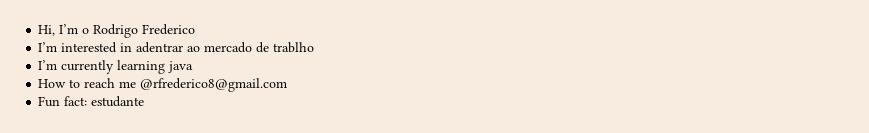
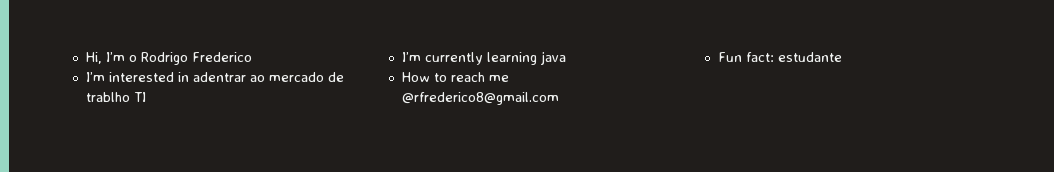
- I’m interested in adentrar ao mercado de trablho
+ I’m interested in adentrar ao mercado de trablho TI

